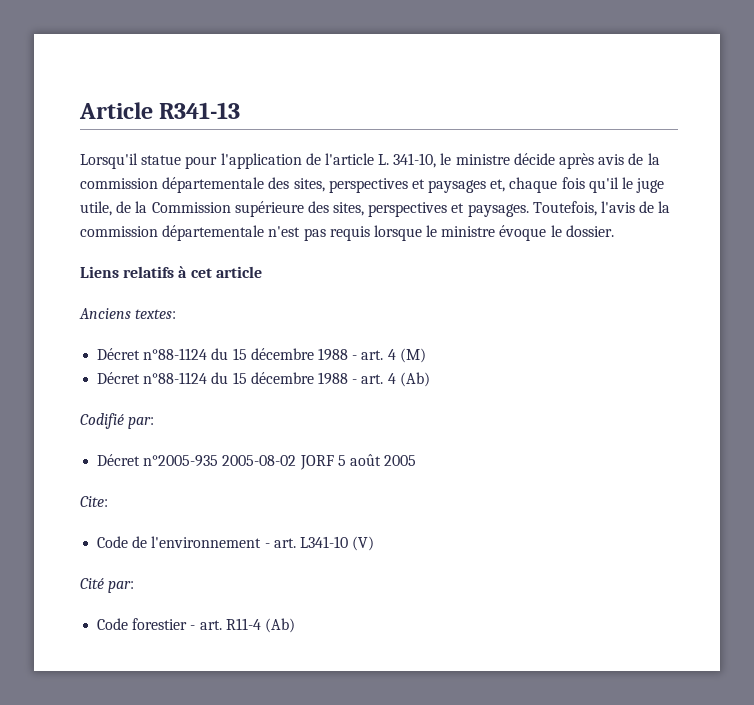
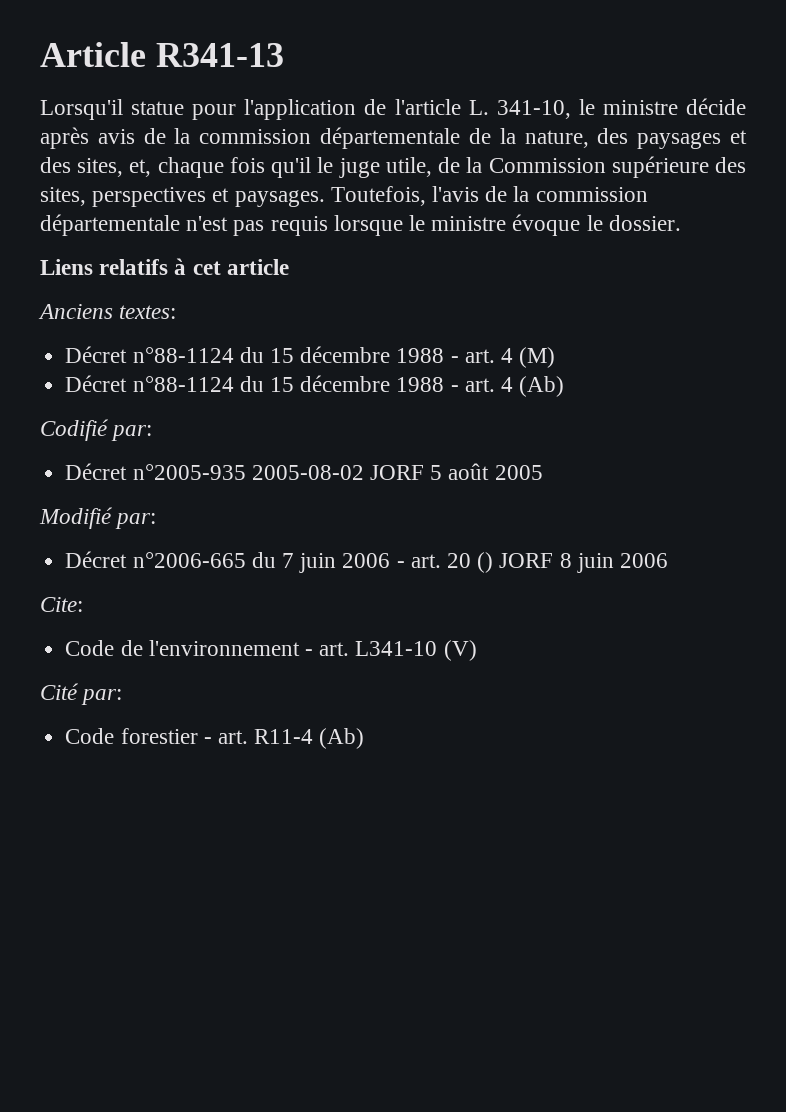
- Lorsqu'il statue pour l'application de l'article L. 341-10, le ministre décide après avis de la commission départementale des sites, perspectives et paysages et, chaque fois qu'il le juge utile, de la Commission supérieure des sites, perspectives et paysages.
+ Lorsqu'il statue pour l'application de l'article L. 341-10, le ministre décide après avis de la commission départementale de la nature, des paysages et des sites, et, chaque fois qu'il le juge utile, de la Commission supérieure des sites, perspectives et paysages.
+ Modifié par:
+ Décret n°2006-665 du 7 juin 2006 - art. 20 () JORF 8 juin 2006

